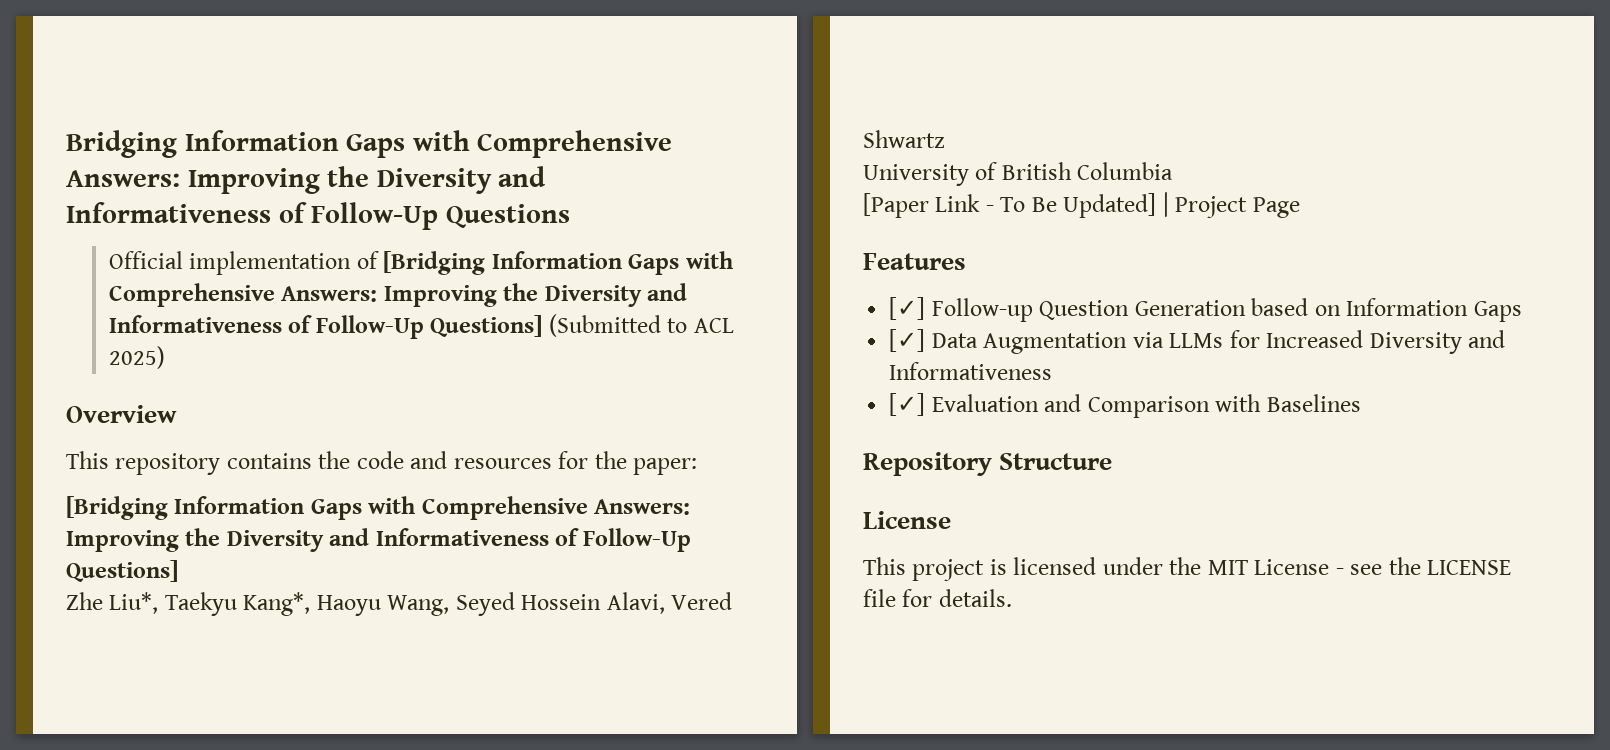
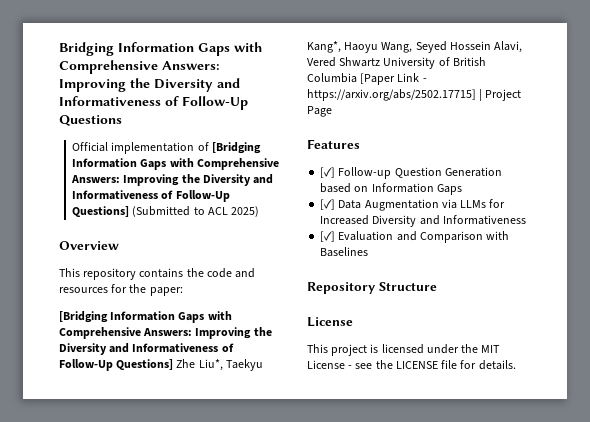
  This repository contains the code and resources for the paper:
- [Bridging Information Gaps with Comprehensive Answers: Improving the Diversity and Informativeness of Follow-Up Questions]
- Zhe Liu*, Taekyu Kang*, Haoyu Wang, Seyed Hossein Alavi, Vered Shwartz
- University of British Columbia
- [Paper Link - To Be Updated] | Project Page
+ [Bridging Information Gaps with Comprehensive Answers: Improving the Diversity and Informativeness of Follow-Up Questions] Zhe Liu*, Taekyu Kang*, Haoyu Wang, Seyed Hossein Alavi, Vered Shwartz University of British Columbia [Paper Link - https://arxiv.org/abs/2502.17715] | Project Page

